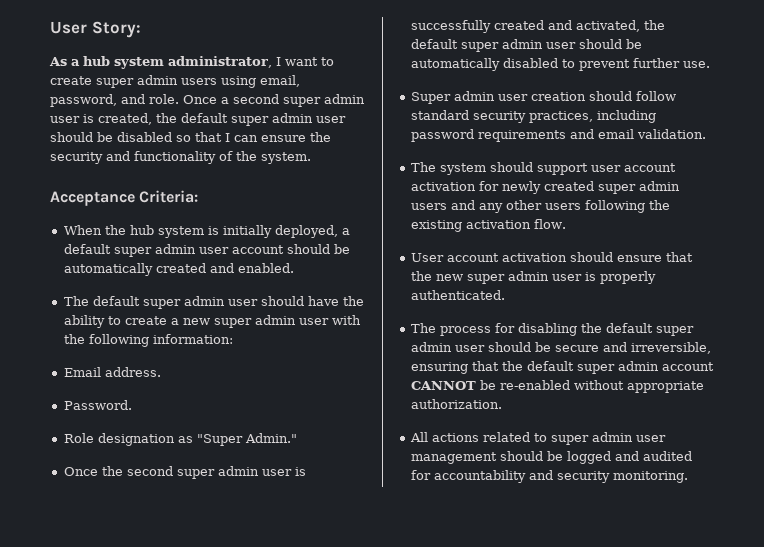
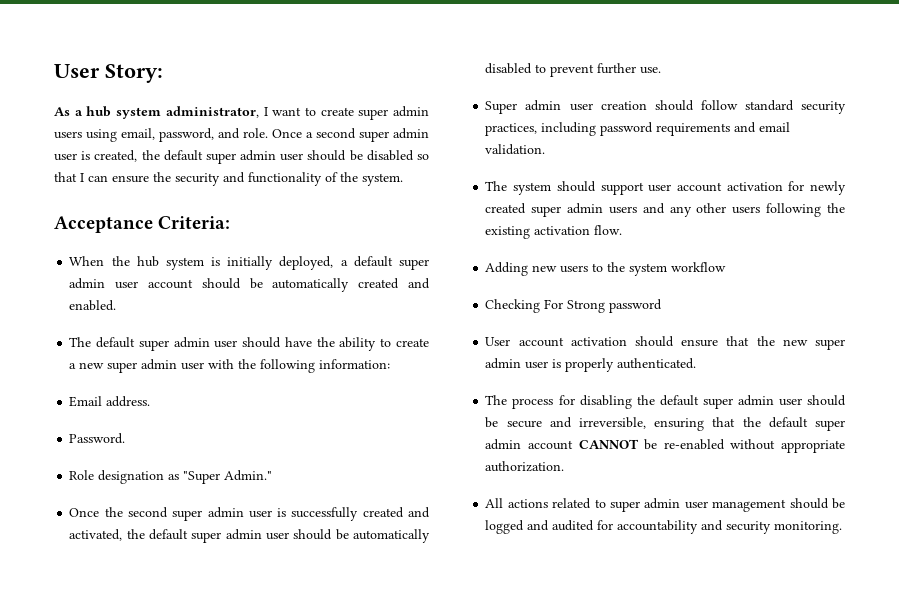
+ Adding new users to the system workflow
+ Checking For Strong password

